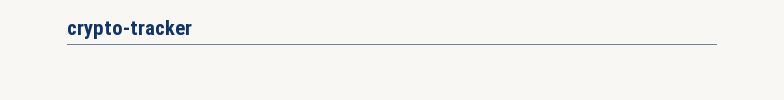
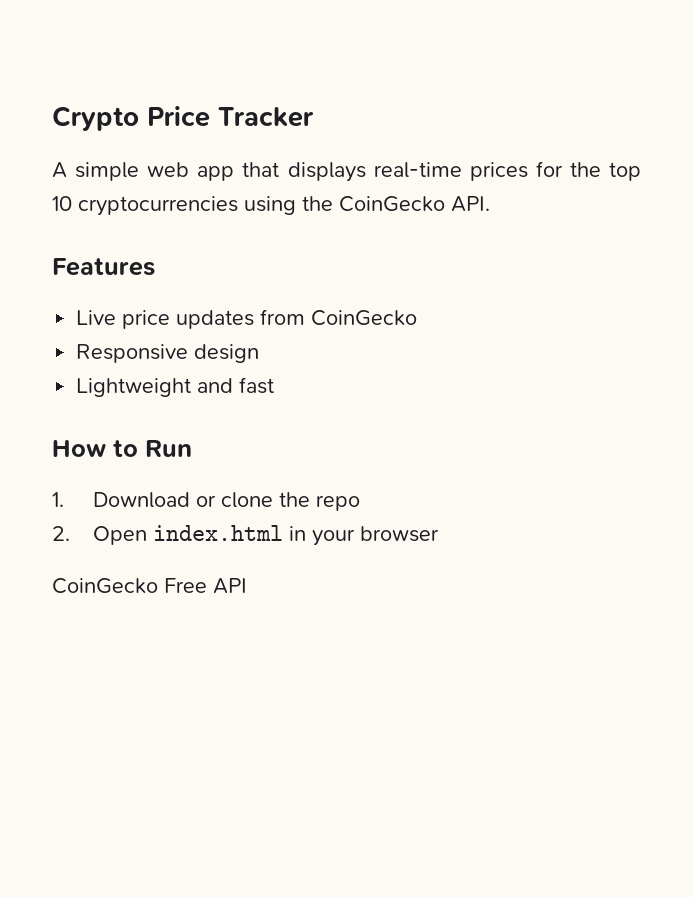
- crypto-tracker
+ Crypto Price Tracker
+ A simple web app that displays real-time prices for the top 10 cryptocurrencies using the CoinGecko API.
+ Features
+ Live price updates from CoinGecko
+ Responsive design
+ Lightweight and fast
+ How to Run
+ 1. Download or clone the repo
+ 2. Open index.html in your browser
+ CoinGecko Free API

